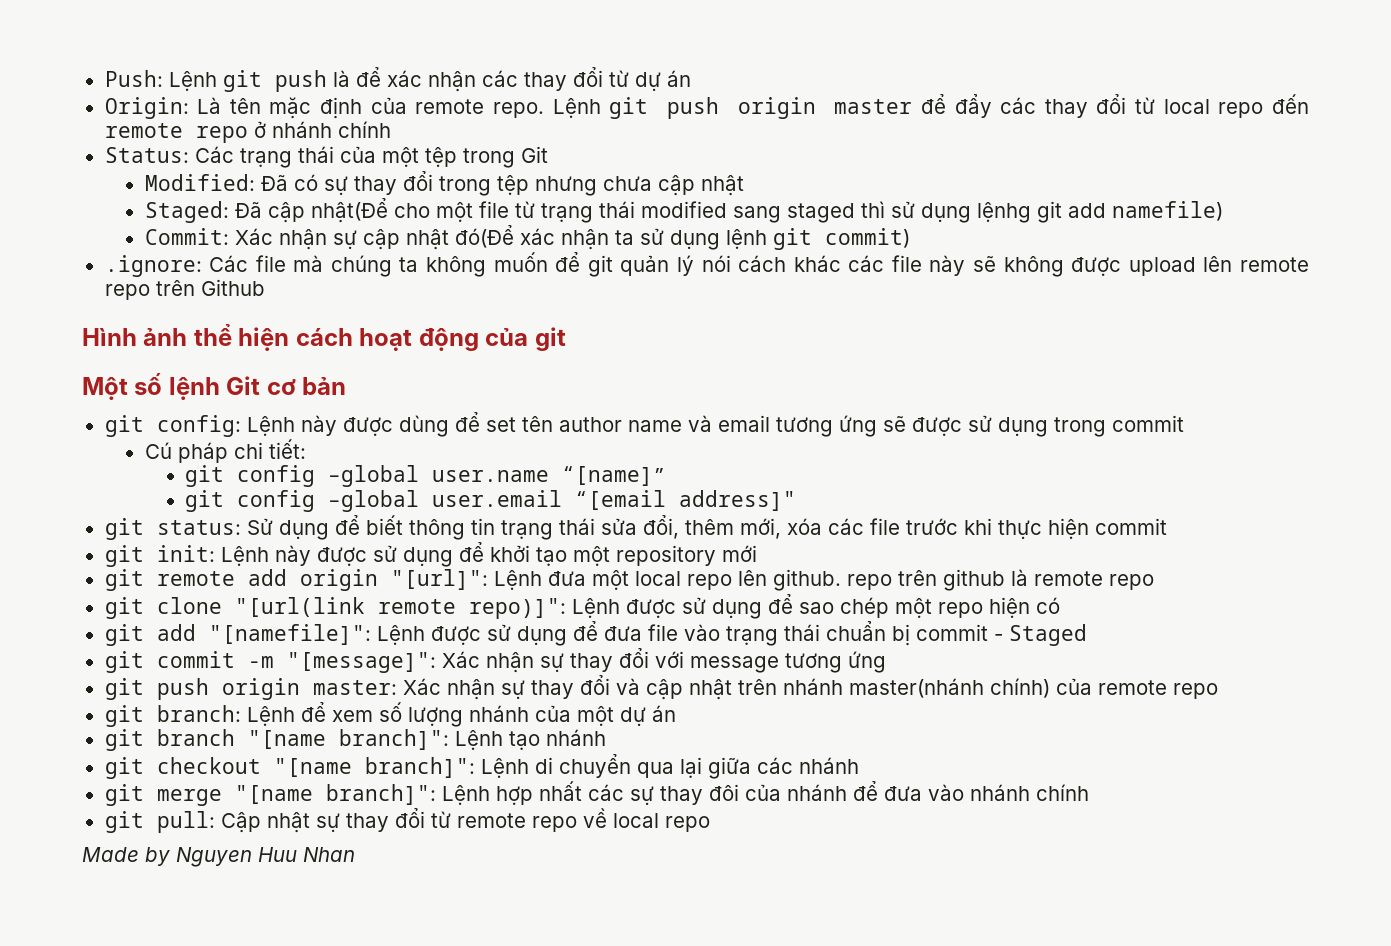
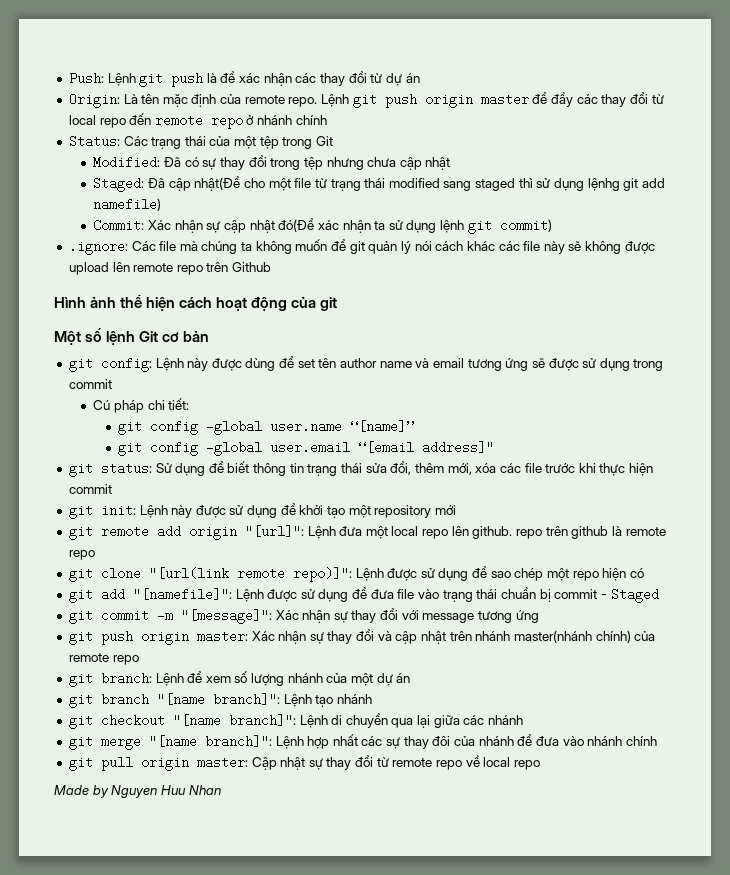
- git pull: Cập nhật sự thay đổi từ remote repo về local repo
+ git pull origin master: Cập nhật sự thay đổi từ remote repo về local repo

